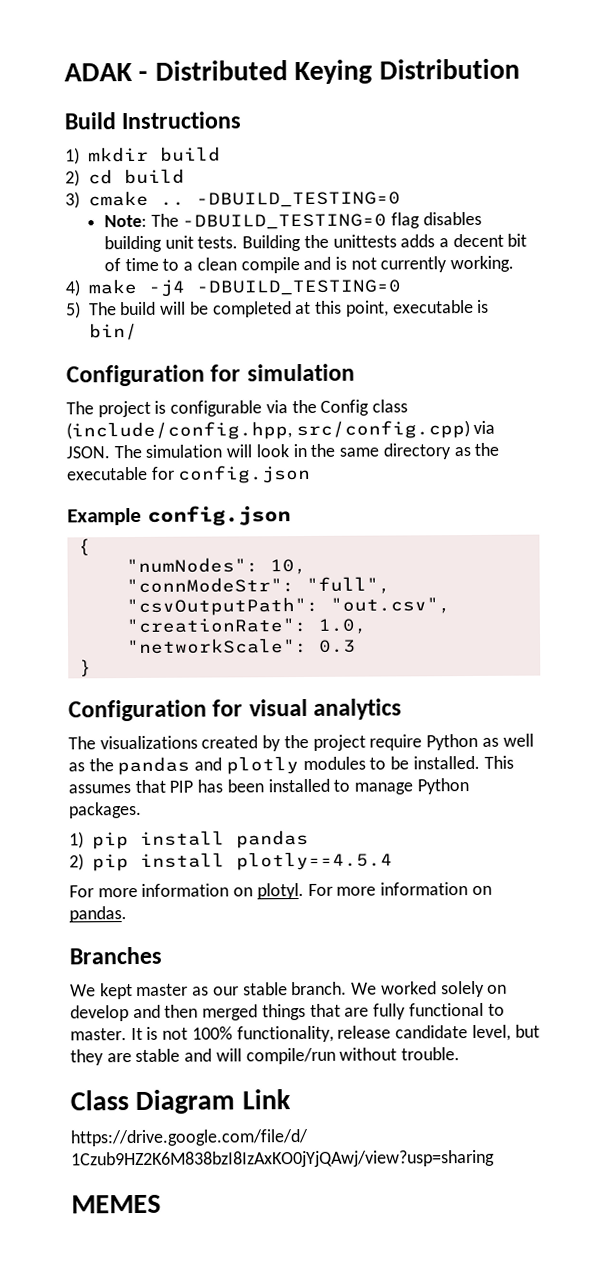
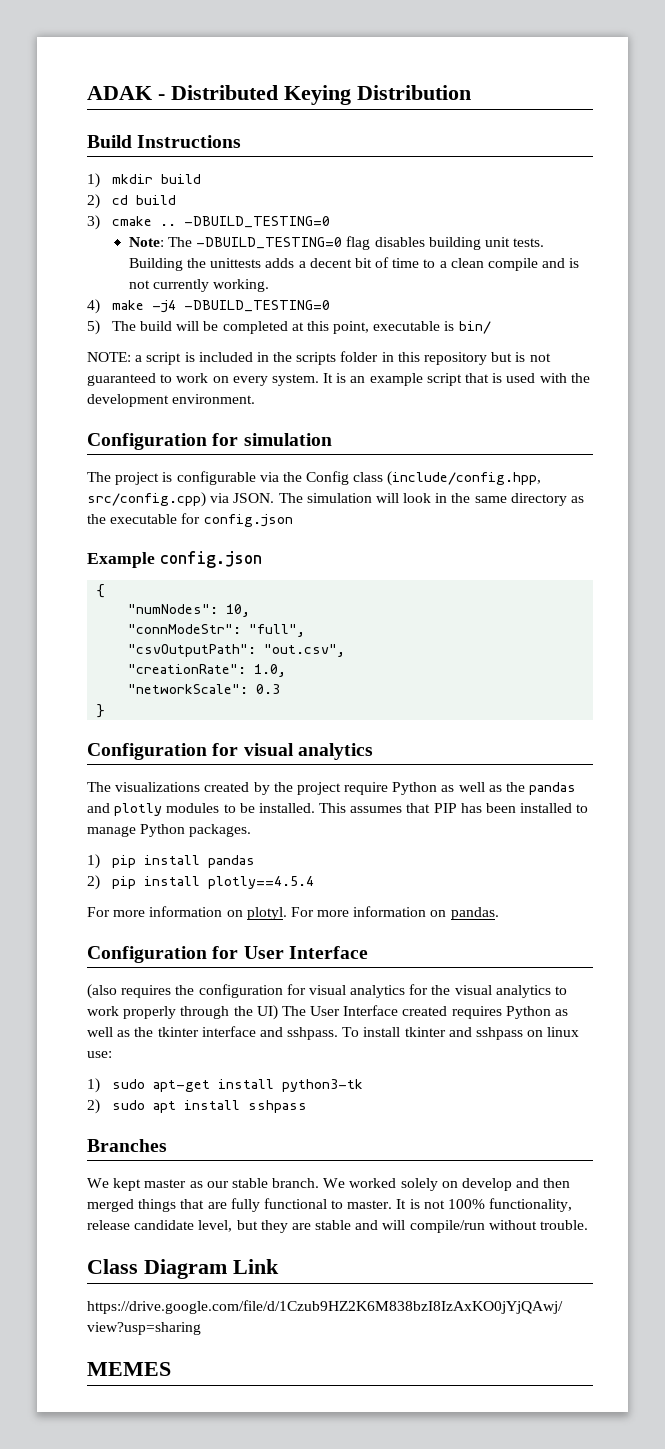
+ NOTE: a script is included in the scripts folder in this repository but is not guaranteed to work on every system. It is an example script that is used with the development environment.
+ Configuration for User Interface
+ (also requires the configuration for visual analytics for the visual analytics to work properly through the UI) The User Interface created requires Python as well as the tkinter interface and sshpass. To install tkinter and sshpass on linux use:
+ 1) sudo apt-get install python3-tk
+ 2) sudo apt install sshpass

